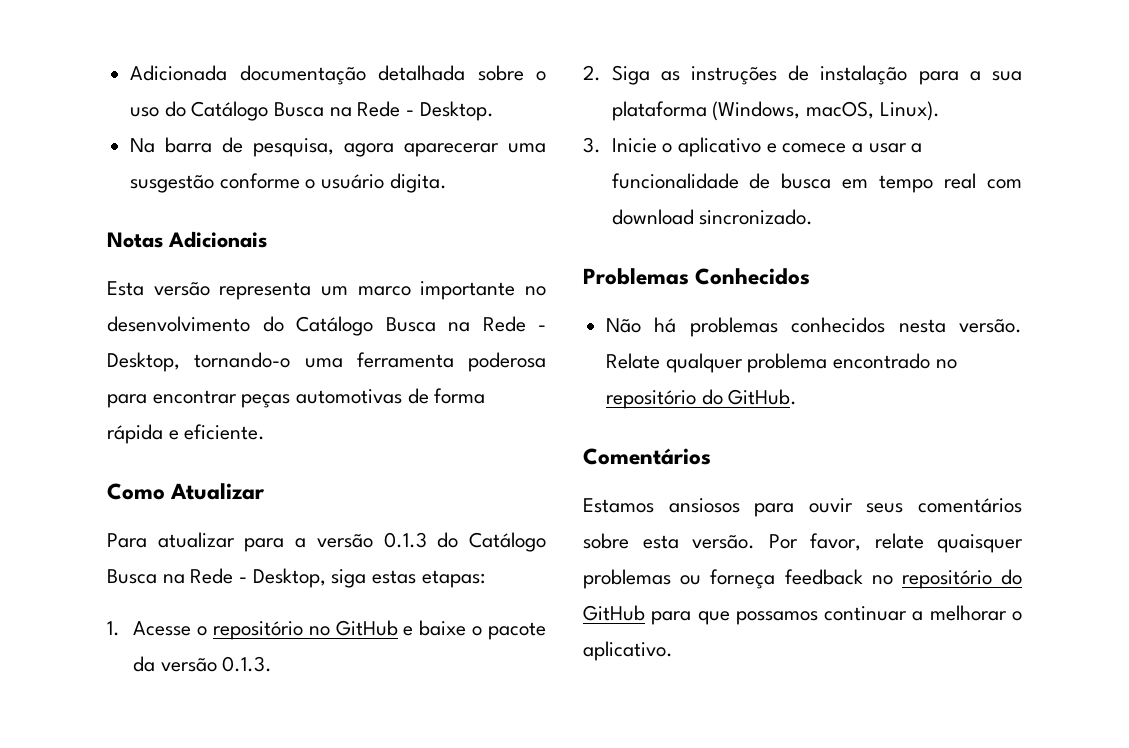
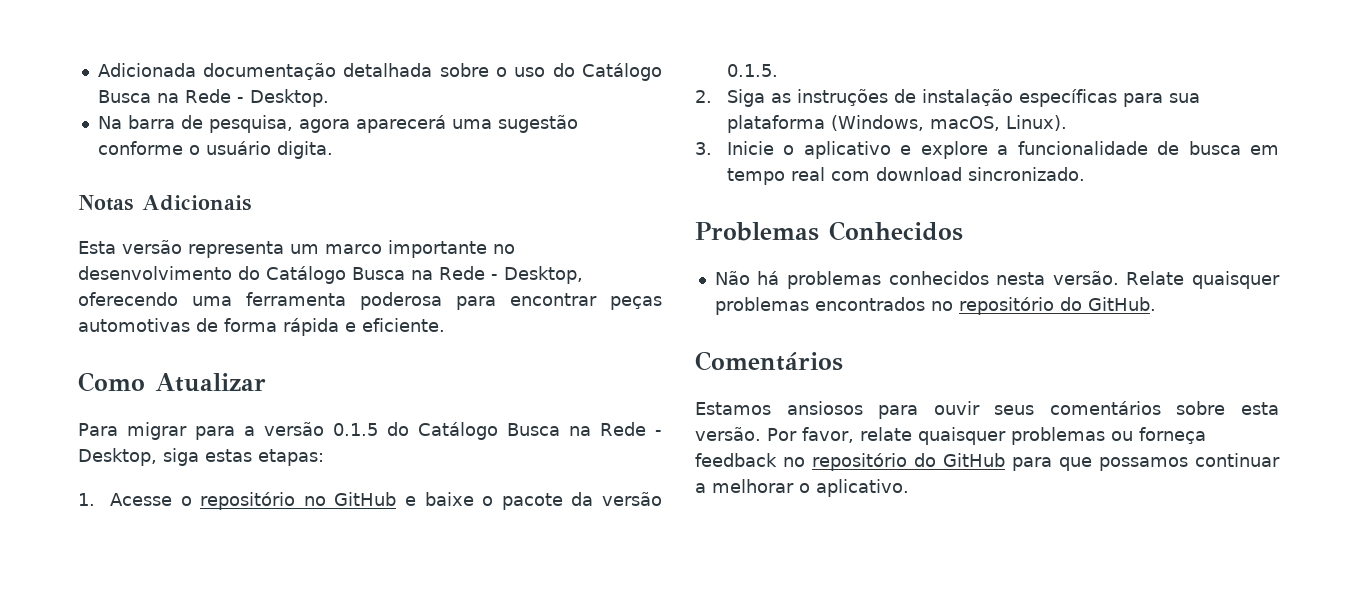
- Na barra de pesquisa, agora aparecerar uma susgestão conforme o usuário digita.
+ Na barra de pesquisa, agora aparecerá uma sugestão conforme o usuário digita.
- Esta versão representa um marco importante no desenvolvimento do Catálogo Busca na Rede - Desktop, tornando-o uma ferramenta poderosa para encontrar peças automotivas de forma rápida e eficiente.
+ Esta versão representa um marco importante no desenvolvimento do Catálogo Busca na Rede - Desktop, oferecendo uma ferramenta poderosa para encontrar peças automotivas de forma rápida e eficiente.
- Para atualizar para a versão 0.1.3 do Catálogo Busca na Rede - Desktop, siga estas etapas:
+ Para migrar para a versão 0.1.5 do Catálogo Busca na Rede - Desktop, siga estas etapas:
- 1. Acesse o repositório no GitHub e baixe o pacote da versão 0.1.3.
+ 1. Acesse o repositório no GitHub e baixe o pacote da versão 0.1.5.
- 2. Siga as instruções de instalação para a sua plataforma (Windows, macOS, Linux).
+ 2. Siga as instruções de instalação específicas para sua plataforma (Windows, macOS, Linux).
- 3. Inicie o aplicativo e comece a usar a funcionalidade de busca em tempo real com download sincronizado.
+ 3. Inicie o aplicativo e explore a funcionalidade de busca em tempo real com download sincronizado.
- Relate qualquer problema encontrado no repositório do GitHub.
+ Relate quaisquer problemas encontrados no repositório do GitHub.

